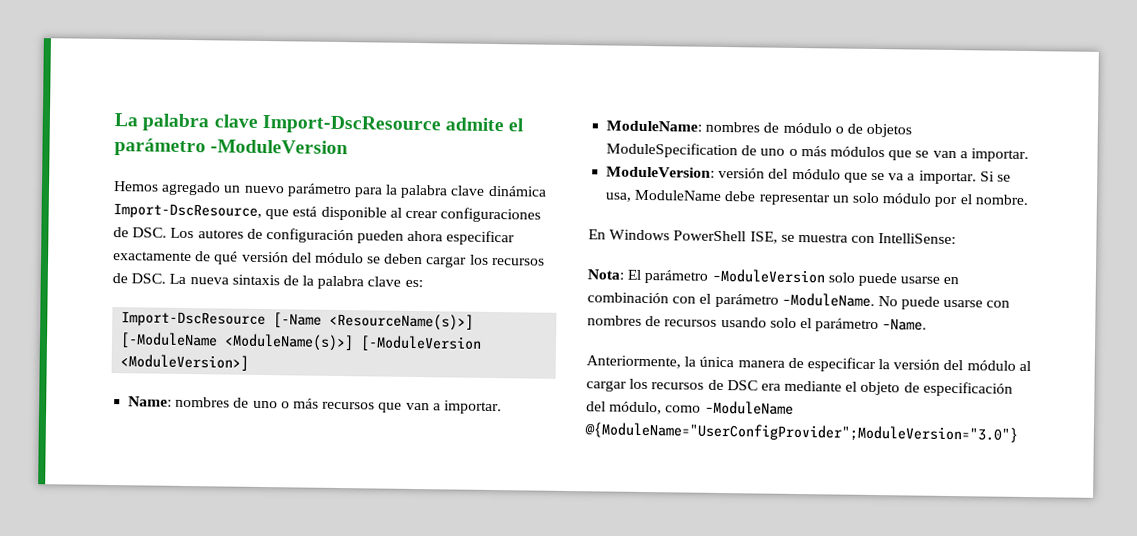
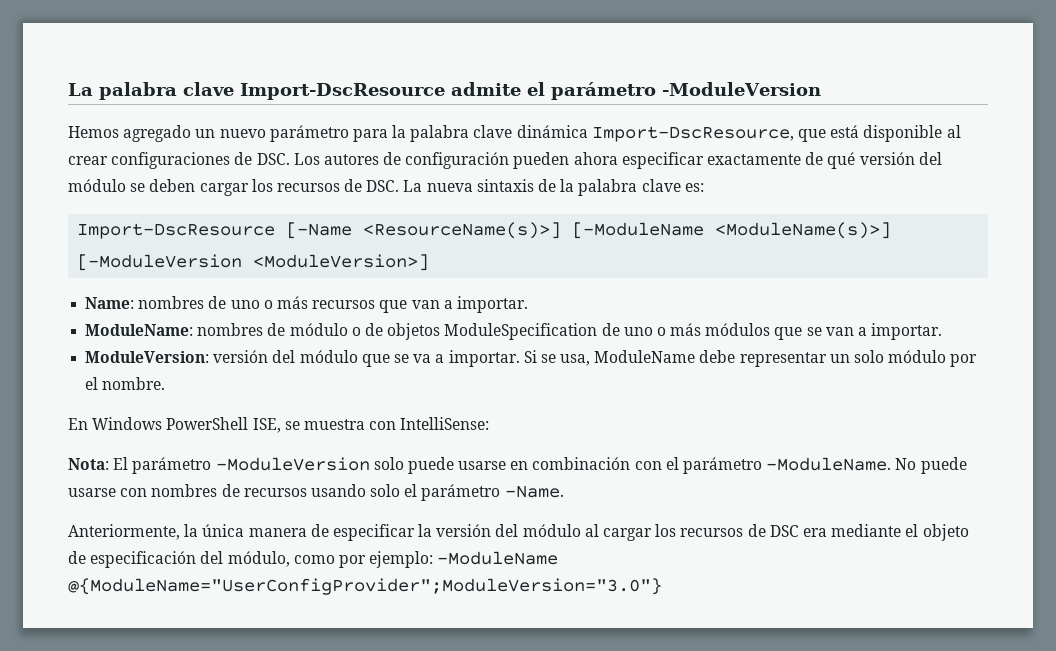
- Anteriormente, la única manera de especificar la versión del módulo al cargar los recursos de DSC era mediante el objeto de especificación del módulo, como –ModuleName @{ModuleName="UserConfigProvider";ModuleVersion="3.0"}
+ Anteriormente, la única manera de especificar la versión del módulo al cargar los recursos de DSC era mediante el objeto de especificación del módulo, como por ejemplo: –ModuleName @{ModuleName="UserConfigProvider";ModuleVersion="3.0"}

